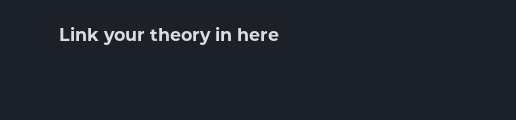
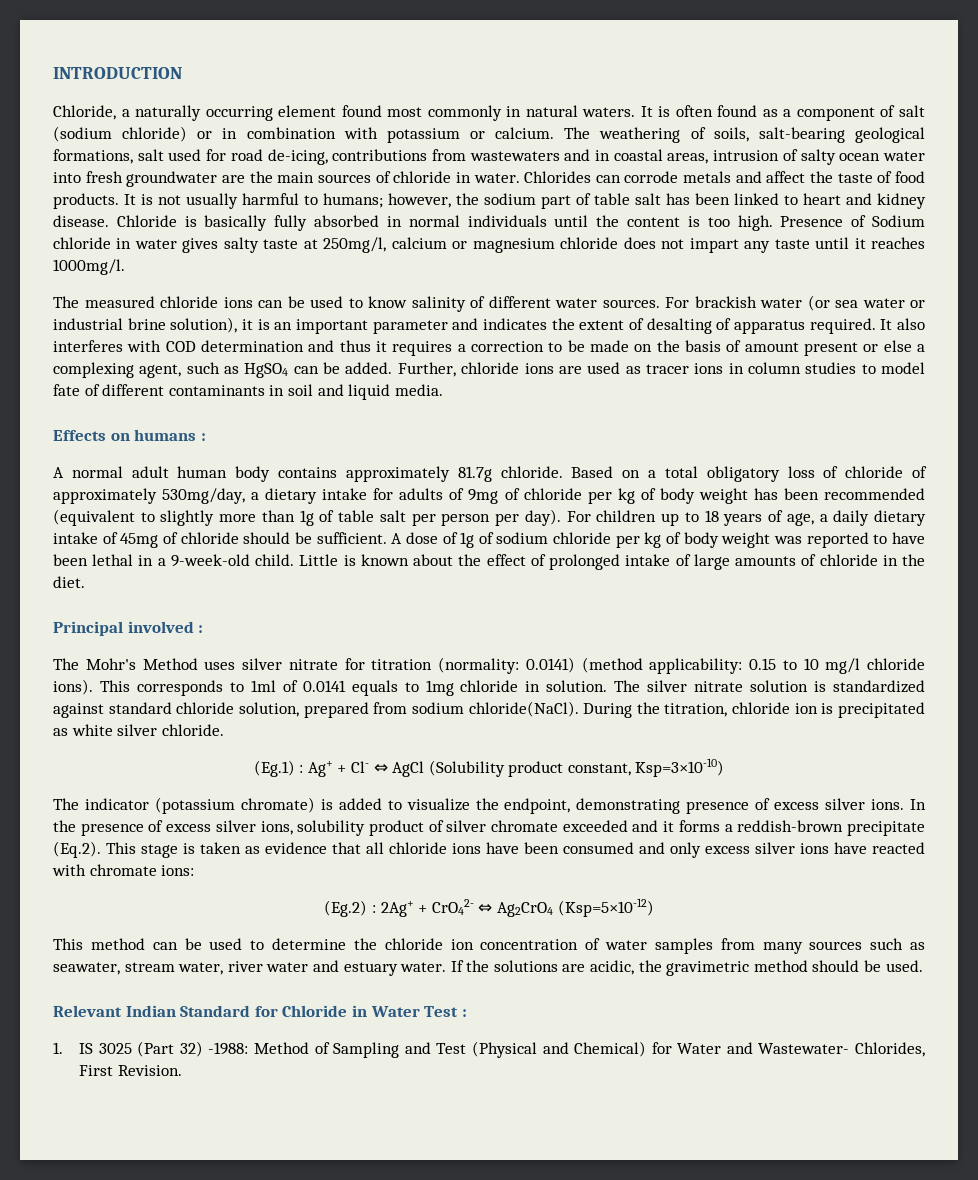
- Link your theory in here
+ INTRODUCTION
+ Chloride, a naturally occurring element found most commonly in natural waters. It is often found as a component of salt (sodium chloride) or in combination with potassium or calcium. The weathering of soils, salt-bearing geological formations, salt used for road de-icing, contributions from wastewaters and in coastal areas, intrusion of salty ocean water into fresh groundwater are the main sources of chloride in water. Chlorides can corrode metals and affect the taste of food products. It is not usually harmful to humans; however, the sodium part of table salt has been linked to heart and kidney disease. Chloride is basically fully absorbed in normal individuals until the content is too high. Presence of Sodium chloride in water gives salty taste at 250mg/l, calcium or magnesium chloride does not impart any taste until it reaches 1000mg/l.
+ The measured chloride ions can be used to know salinity of different water sources. For brackish water (or sea water or industrial brine solution), it is an important parameter and indicates the extent of desalting of apparatus required. It also interferes with COD determination and thus it requires a correction to be made on the basis of amount present or else a complexing agent, such as HgSO4 can be added. Further, chloride ions are used as tracer ions in column studies to model fate of different contaminants in soil and liquid media.
+ Effects on humans :
+ A normal adult human body contains approximately 81.7g chloride. Based on a total obligatory loss of chloride of approximately 530mg/day, a dietary intake for adults of 9mg of chloride per kg of body weight has been recommended (equivalent to slightly more than 1g of table salt per person per day). For children up to 18 years of age, a daily dietary intake of 45mg of chloride should be sufficient. A dose of 1g of sodium chloride per kg of body weight was reported to have been lethal in a 9-week-old child. Little is known about the effect of prolonged intake of large amounts of chloride in the diet.
+ Principal involved :
+ The Mohr's Method uses silver nitrate for titration (normality: 0.0141) (method applicability: 0.15 to 10 mg/l chloride ions). This corresponds to 1ml of 0.0141 equals to 1mg chloride in solution. The silver nitrate solution is standardized against standard chloride solution, prepared from sodium chloride(NaCl). During the titration, chloride ion is precipitated as white silver chloride.
+ (Eg.1) : Ag+ + Cl- ⇔ AgCl (Solubility product constant, Ksp=3×10-10)
+ The indicator (potassium chromate) is added to visualize the endpoint, demonstrating presence of excess silver ions. In the presence of excess silver ions, solubility product of silver chromate exceeded and it forms a reddish-brown precipitate (Eq.2). This stage is taken as evidence that all chloride ions have been consumed and only excess silver ions have reacted with chromate ions:
+ (Eg.2) : 2Ag+ + CrO42- ⇔ Ag2CrO4 (Ksp=5×10-12)
+ This method can be used to determine the chloride ion concentration of water samples from many sources such as seawater, stream water, river water and estuary water. If the solutions are acidic, the gravimetric method should be used.
+ Relevant Indian Standard for Chloride in Water Test :
+ 1. IS 3025 (Part 32) -1988: Method of Sampling and Test (Physical and Chemical) for Water and Wastewater- Chlorides, First Revision.

